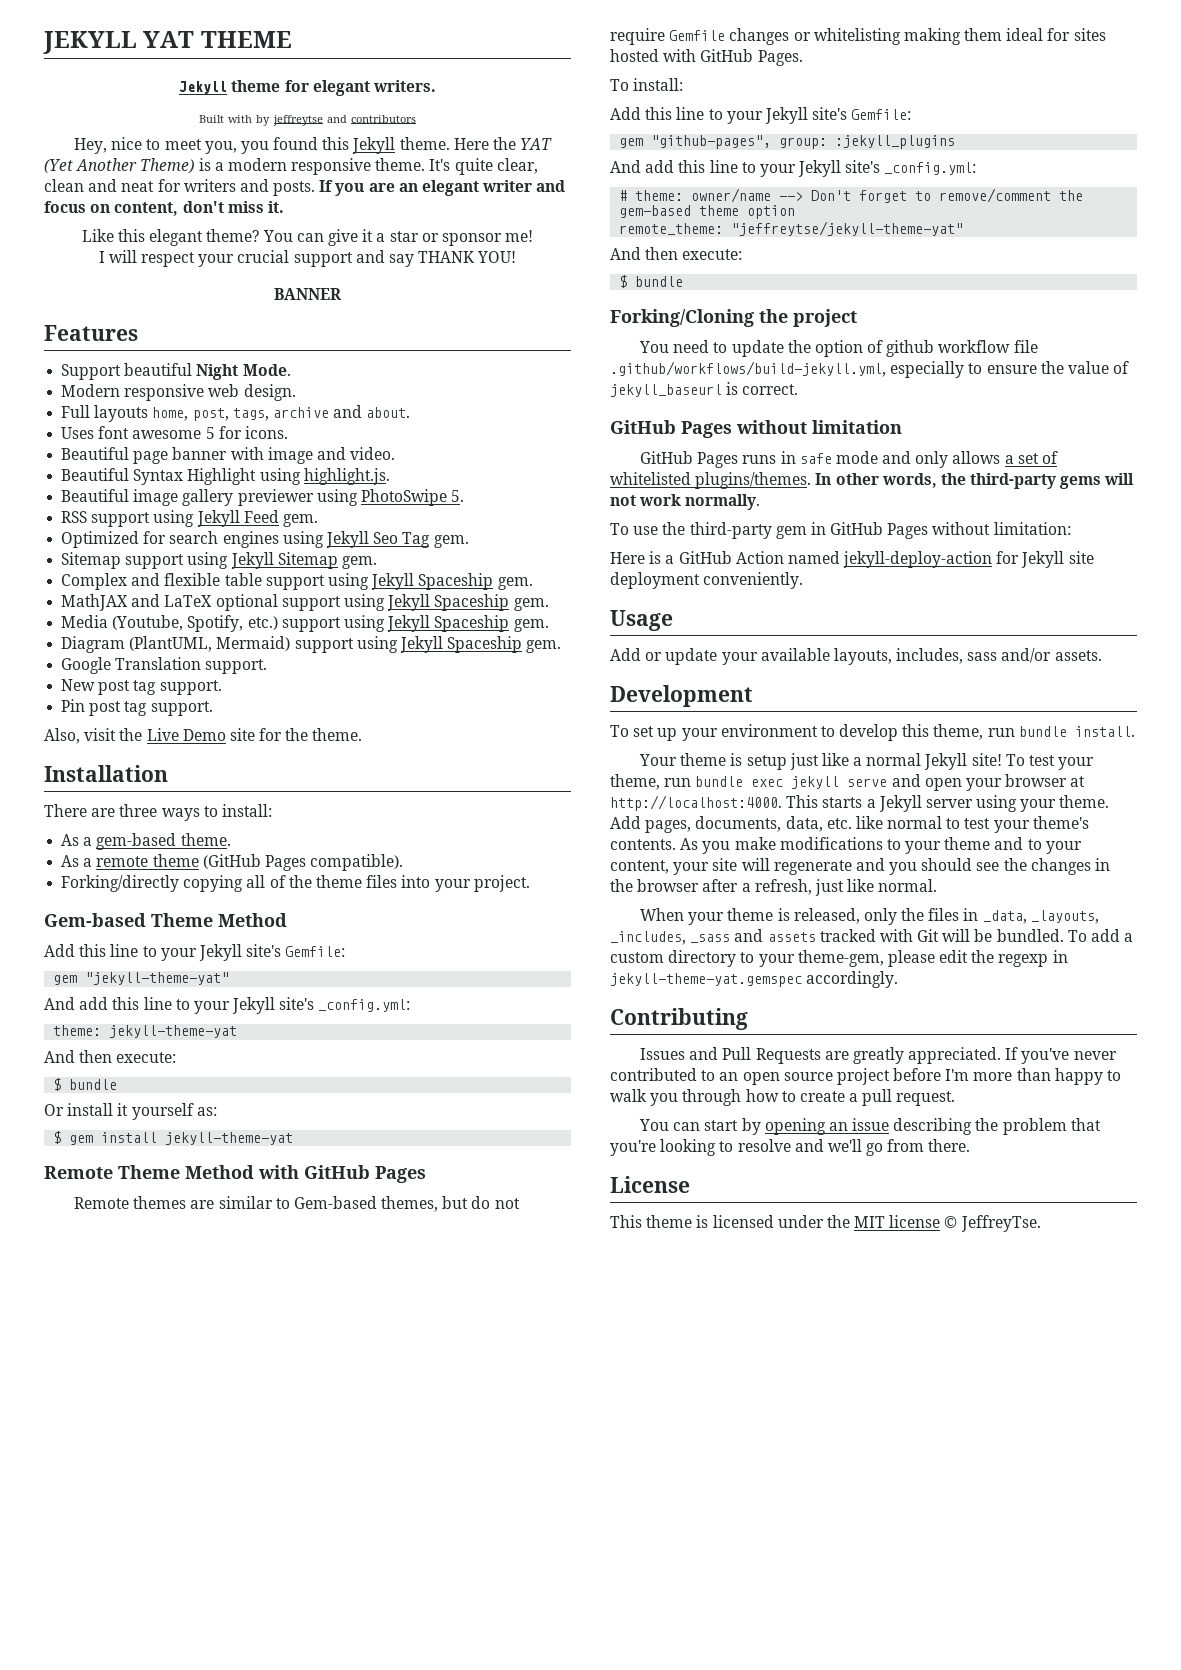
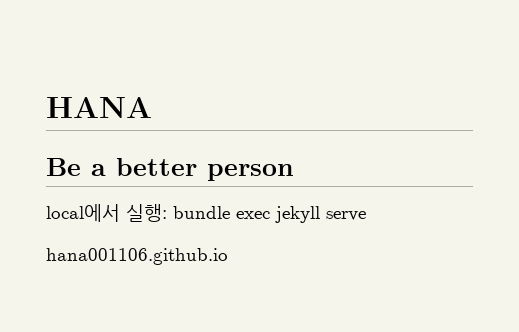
- JEKYLL YAT THEME
- Jekyll theme for elegant writers.
- Built with by jeffreytse and contributors
- Hey, nice to meet you, you found this Jekyll theme. Here the YAT (Yet Another Theme) is a modern responsive theme. It's quite clear, clean and neat for writers and posts. If you are an elegant writer and focus on content, don't miss it.
- Like this elegant theme? You can give it a star or sponsor me!
- I will respect your crucial support and say THANK YOU!
- BANNER
- Features
- Support beautiful Night Mode.
- Modern responsive web design.
- Full layouts home, post, tags, archive and about.
- Uses font awesome 5 for icons.
- Beautiful page banner with image and video.
- Beautiful Syntax Highlight using highlight.js.
- Beautiful image gallery previewer using PhotoSwipe 5.
- RSS support using Jekyll Feed gem.
- Optimized for search engines using Jekyll Seo Tag gem.
- Sitemap support using Jekyll Sitemap gem.
- Complex and flexible table support using Jekyll Spaceship gem.
- MathJAX and LaTeX optional support using Jekyll Spaceship gem.
- Media (Youtube, Spotify, etc.) support using Jekyll Spaceship gem.
- Diagram (PlantUML, Mermaid) support using Jekyll Spaceship gem.
- Google Translation support.
- New post tag support.
- Pin post tag support.
- Also, visit the Live Demo site for the theme.
- Installation
- There are three ways to install:
- As a gem-based theme.
- As a remote theme (GitHub Pages compatible).
- Forking/directly copying all of the theme files into your project.
- Gem-based Theme Method
- Add this line to your Jekyll site's Gemfile:
- gem "jekyll-theme-yat"
- And add this line to your Jekyll site's _config.yml:
- theme: jekyll-theme-yat
- And then execute:
- $ bundle
- Or install it yourself as:
- $ gem install jekyll-theme-yat
- Remote Theme Method with GitHub Pages
- Remote themes are similar to Gem-based themes, but do not require Gemfile changes or whitelisting making them ideal for sites hosted with GitHub Pages.
- To install:
- Add this line to your Jekyll site's Gemfile:
- gem "github-pages", group: :jekyll_plugins
- And add this line to your Jekyll site's _config.yml:
- # theme: owner/name --> Don't forget to remove/comment the gem-based theme option
- remote_theme: "jeffreytse/jekyll-theme-yat"
- And then execute:
- $ bundle
- Forking/Cloning the project
- You need to update the option of github workflow file .github/workflows/build-jekyll.yml, especially to ensure the value of jekyll_baseurl is correct.
- GitHub Pages without limitation
- GitHub Pages runs in safe mode and only allows a set of whitelisted plugins/themes. In other words, the third-party gems will not work normally.
- To use the third-party gem in GitHub Pages without limitation:
- Here is a GitHub Action named jekyll-deploy-action for Jekyll site deployment conveniently.
- Usage
- Add or update your available layouts, includes, sass and/or assets.
- Development
- To set up your environment to develop this theme, run bundle install.
- Your theme is setup just like a normal Jekyll site! To test your theme, run bundle exec jekyll serve and open your browser at http://localhost:4000. This starts a Jekyll server using your theme. Add pages, documents, data, etc. like normal to test your theme's contents. As you make modifications to your theme and to your content, your site will regenerate and you should see the changes in the browser after a refresh, just like normal.
- When your theme is released, only the files in _data, _layouts, _includes, _sass and assets tracked with Git will be bundled. To add a custom directory to your theme-gem, please edit the regexp in jekyll-theme-yat.gemspec accordingly.
- Contributing
- Issues and Pull Requests are greatly appreciated. If you've never contributed to an open source project before I'm more than happy to walk you through how to create a pull request.
- You can start by opening an issue describing the problem that you're looking to resolve and we'll go from there.
- License
- This theme is licensed under the MIT license © JeffreyTse.
+ HANA
+ Be a better person
+ local에서 실행: bundle exec jekyll serve
+ hana001106.github.io

